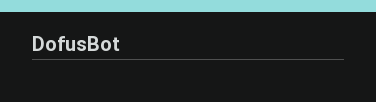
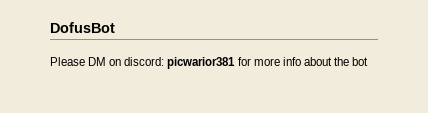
+ Please DM on discord: picwarior381 for more info about the bot

